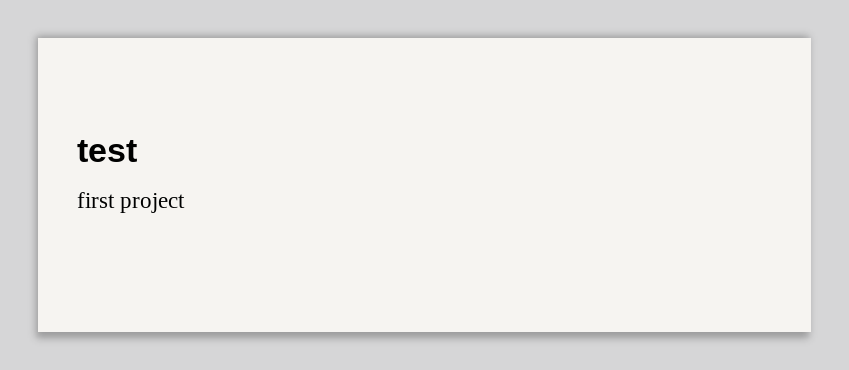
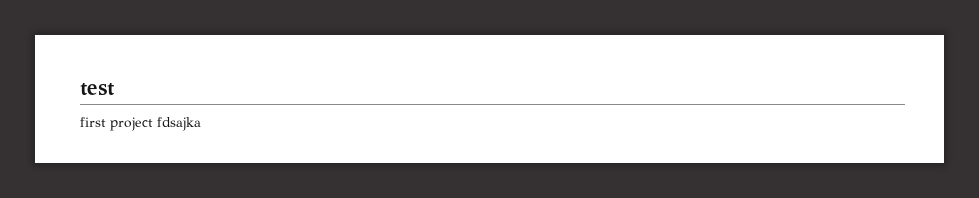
- first project
+ first project fdsajka

